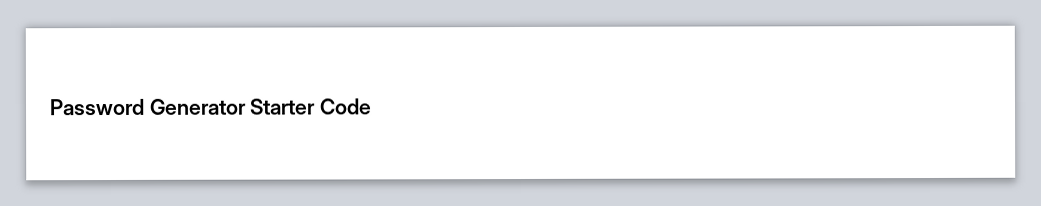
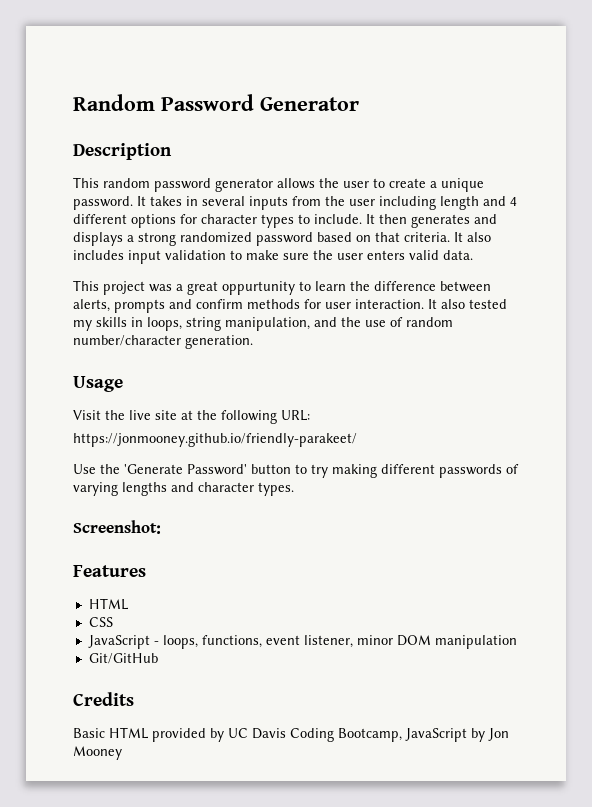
- Password Generator Starter Code
+ Random Password Generator
+ Description
+ This random password generator allows the user to create a unique password. It takes in several inputs from the user including length and 4 different options for character types to include. It then generates and displays a strong randomized password based on that criteria. It also includes input validation to make sure the user enters valid data.
+ This project was a great oppurtunity to learn the difference between alerts, prompts and confirm methods for user interaction. It also tested my skills in loops, string manipulation, and the use of random number/character generation.
+ Usage
+ Visit the live site at the following URL:
+ https://jonmooney.github.io/friendly-parakeet/
+ Use the 'Generate Password' button to try making different passwords of varying lengths and character types.
+ Screenshot:
+ Features
+ HTML
+ CSS
+ JavaScript - loops, functions, event listener, minor DOM manipulation
+ Git/GitHub
+ Credits
+ Basic HTML provided by UC Davis Coding Bootcamp, JavaScript by Jon Mooney

